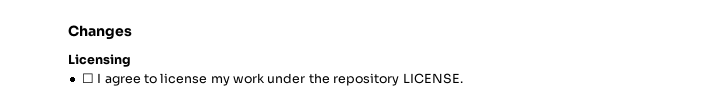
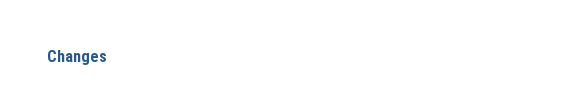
- Licensing
- ☐ I agree to license my work under the repository LICENSE.

